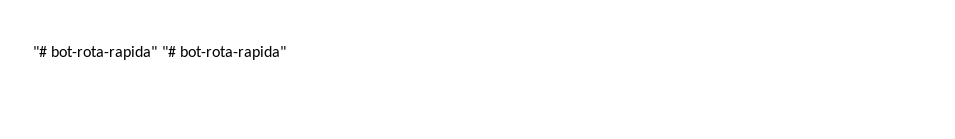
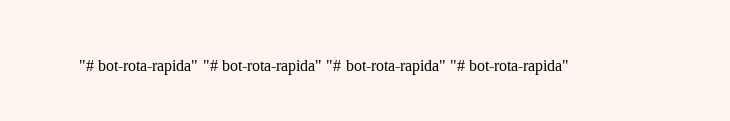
- "# bot-rota-rapida" "# bot-rota-rapida"
+ "# bot-rota-rapida" "# bot-rota-rapida" "# bot-rota-rapida" "# bot-rota-rapida"

